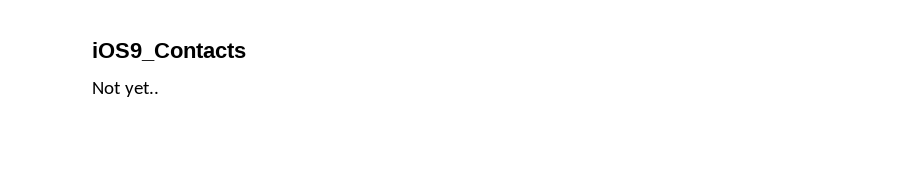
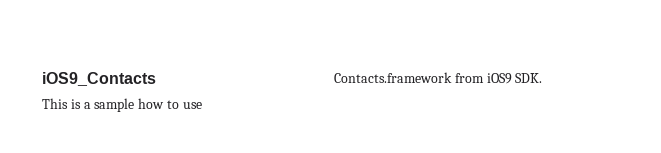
- Not yet..
+ This is a sample how to use Contacts.framework from iOS9 SDK.

